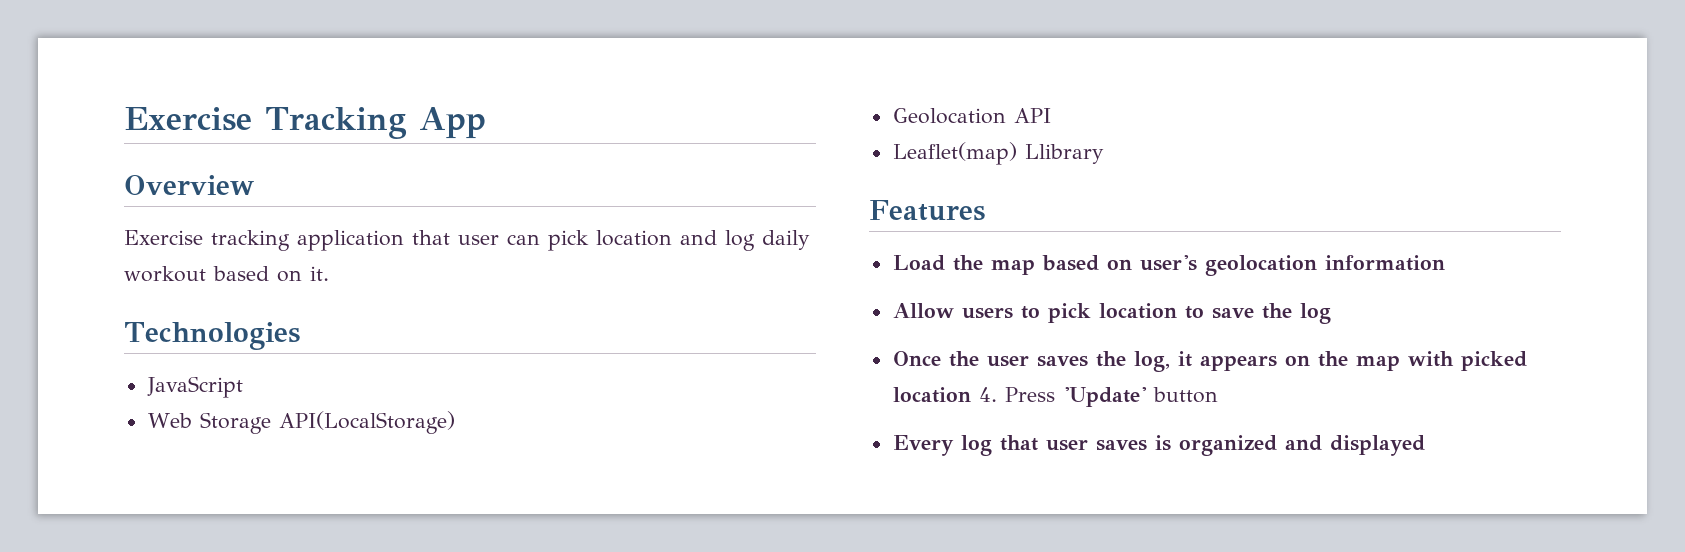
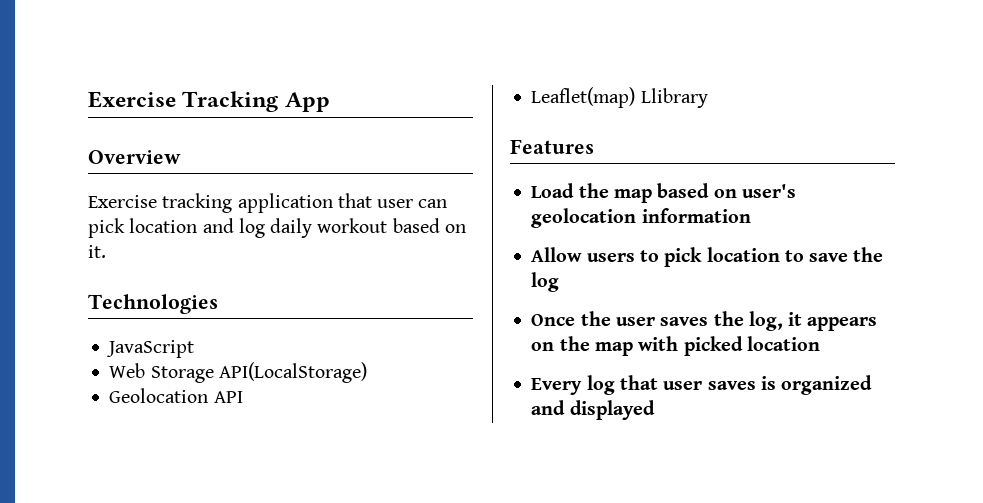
- Once the user saves the log, it appears on the map with picked location 4. Press 'Update' button
+ Once the user saves the log, it appears on the map with picked location

